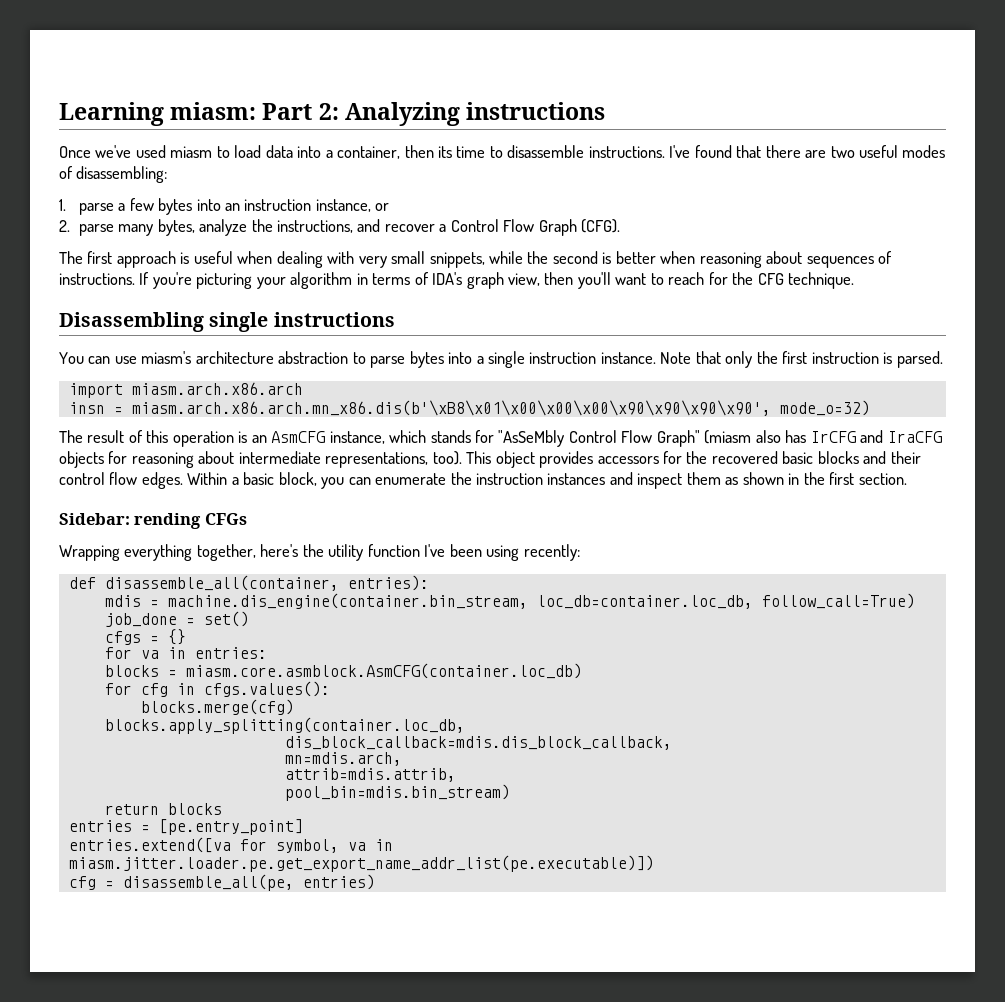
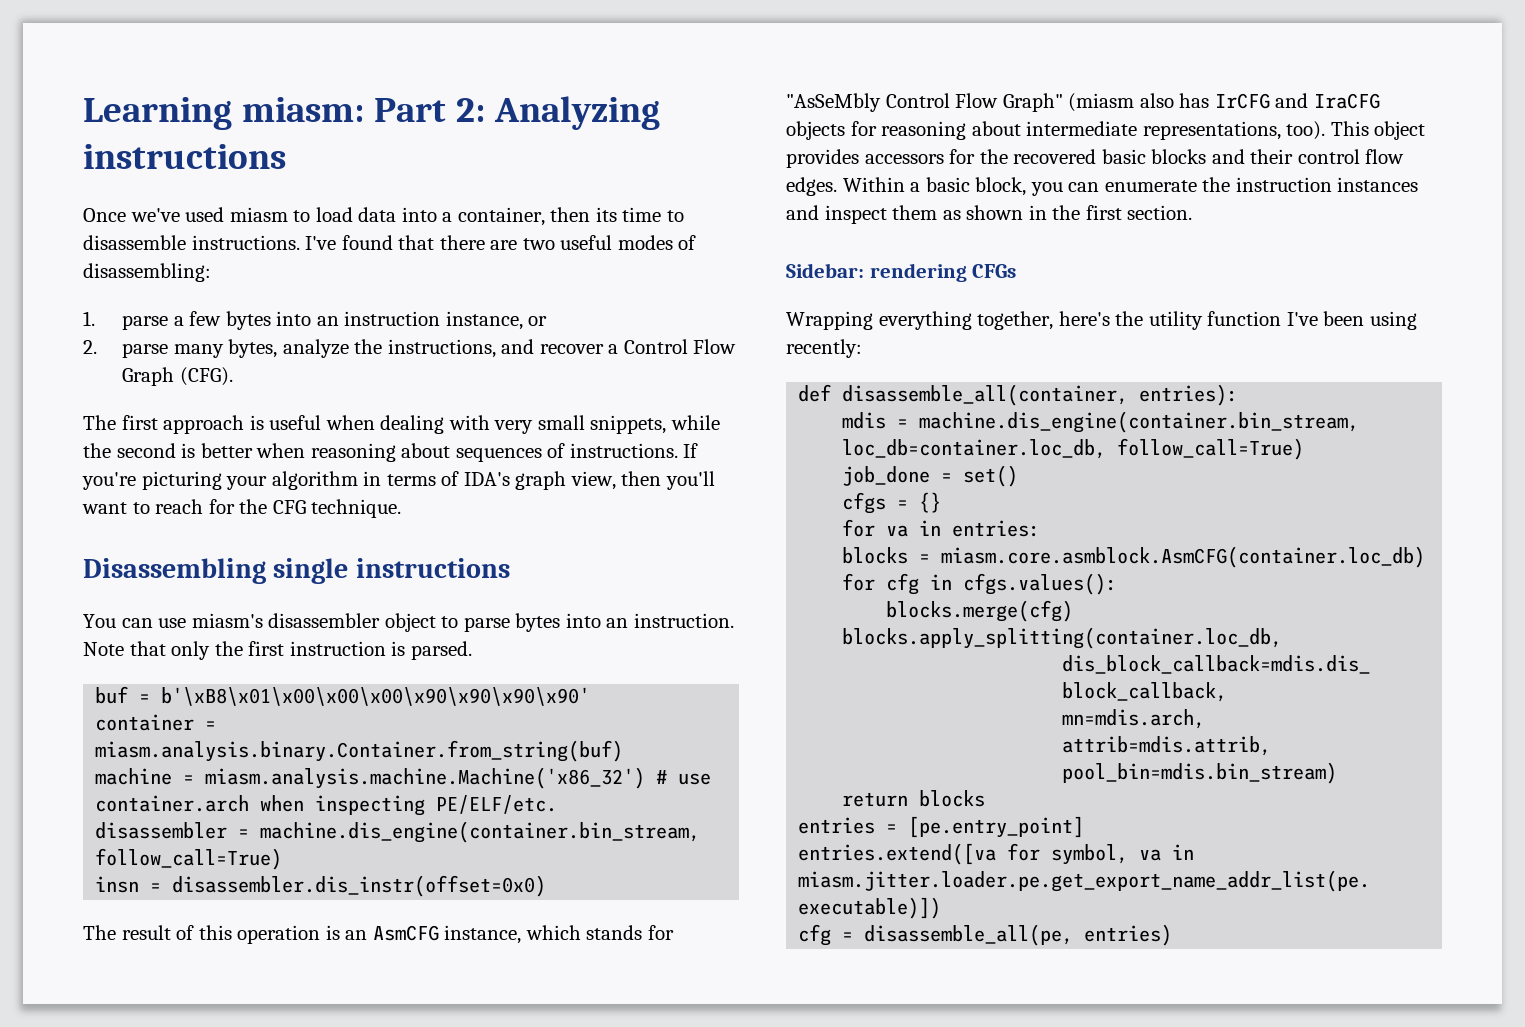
- You can use miasm's architecture abstraction to parse bytes into a single instruction instance.
+ You can use miasm's disassembler object to parse bytes into an instruction.
- import miasm.arch.x86.arch
+ buf = b'\xB8\x01\x00\x00\x00\x90\x90\x90\x90'
+ container = miasm.analysis.binary.Container.from_string(buf)
+ machine = miasm.analysis.machine.Machine('x86_32') # use container.arch when inspecting PE/ELF/etc.
+ disassembler = machine.dis_engine(container.bin_stream, follow_call=True)
- insn = miasm.arch.x86.arch.mn_x86.dis(b'\xB8\x01\x00\x00\x00\x90\x90\x90\x90', mode_o=32)
+ insn = disassembler.dis_instr(offset=0x0)
- Sidebar: rending CFGs
+ Sidebar: rendering CFGs

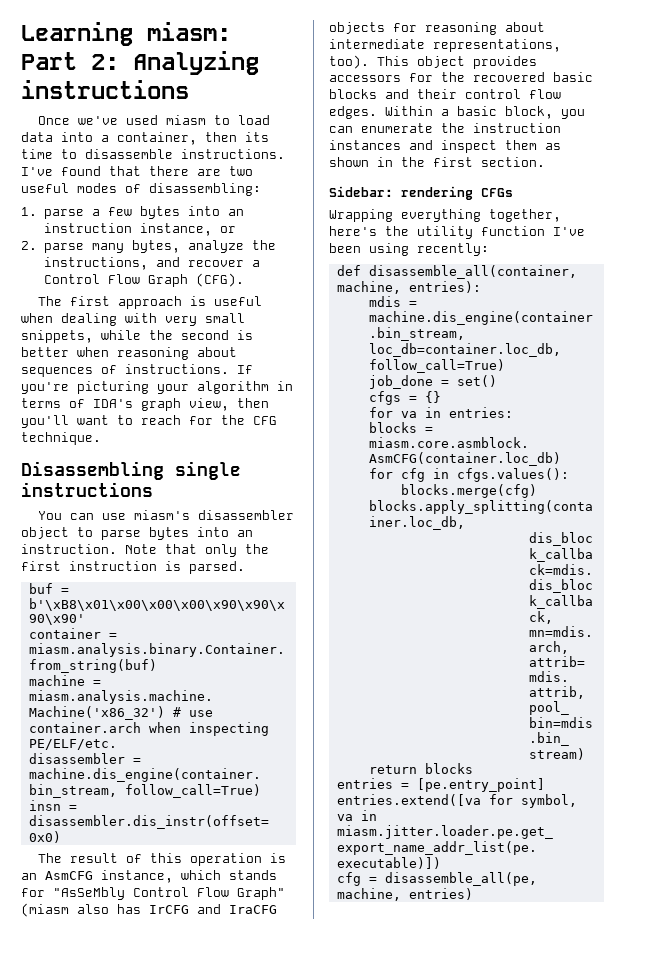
- def disassemble_all(container, entries):
+ def disassemble_all(container, machine, entries):
- cfg = disassemble_all(pe, entries)
+ cfg = disassemble_all(pe, machine, entries)

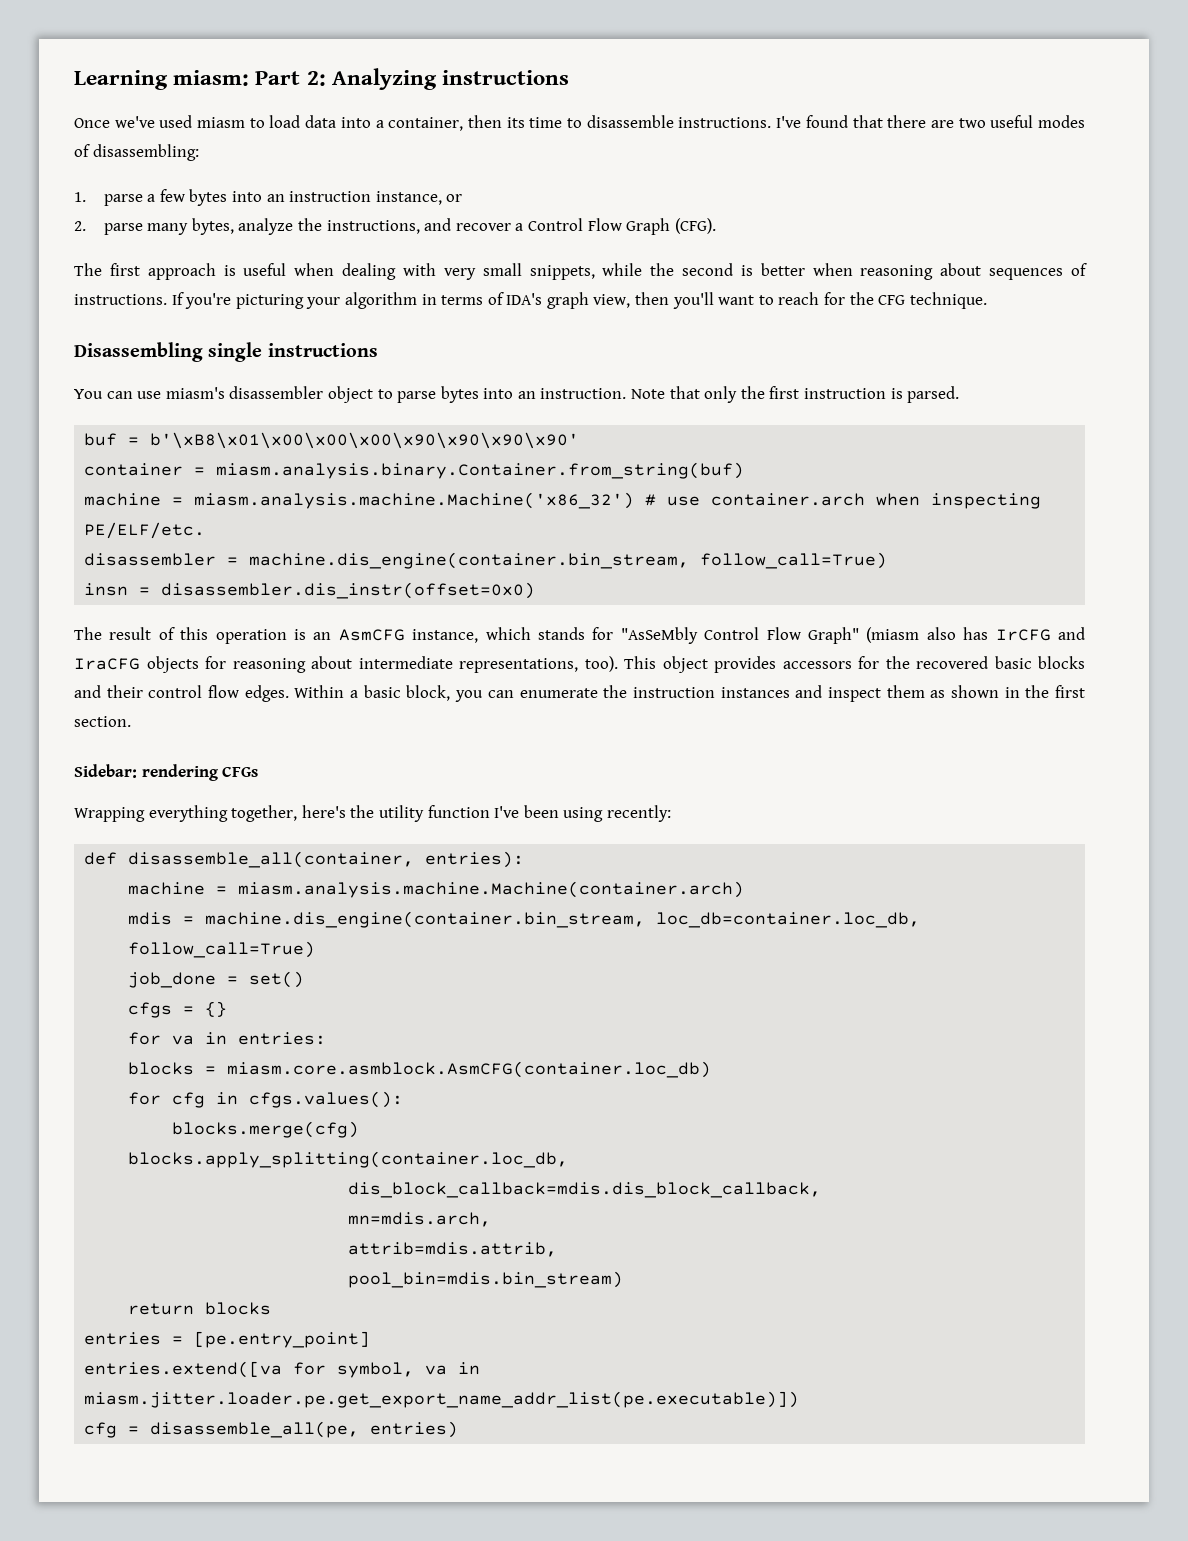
- def disassemble_all(container, machine, entries):
+ def disassemble_all(container, entries):
+ machine = miasm.analysis.machine.Machine(container.arch)
- cfg = disassemble_all(pe, machine, entries)
+ cfg = disassemble_all(pe, entries)

